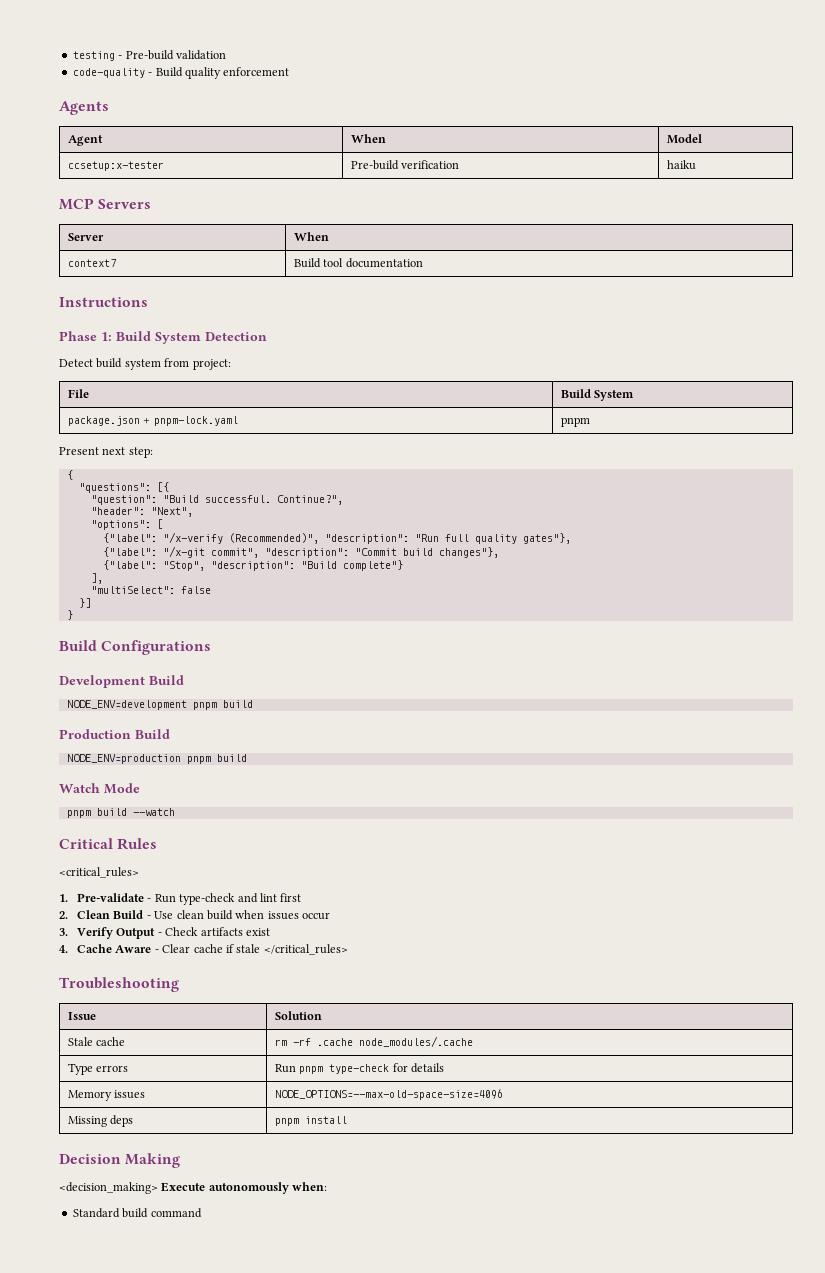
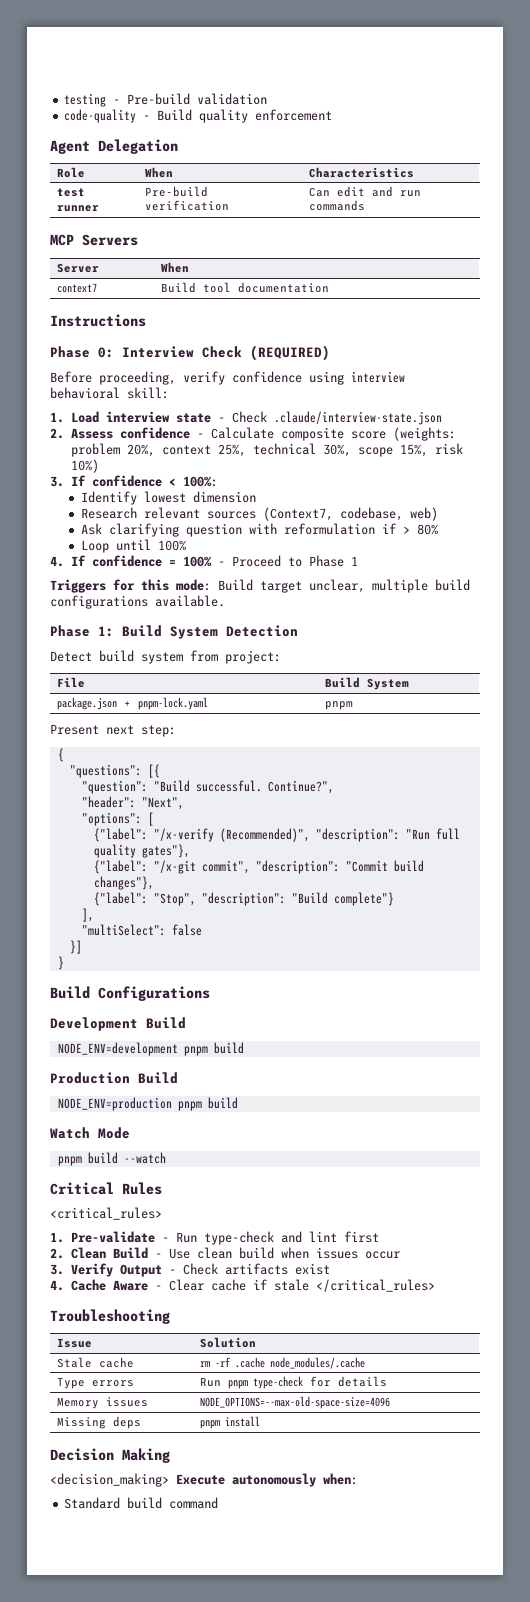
- Agents
- Agent | When | Model
- ccsetup:x-tester | Pre-build verification | haiku
+ Agent Delegation
+ Role | When | Characteristics
+ test runner | Pre-build verification | Can edit and run commands
+ Phase 0: Interview Check (REQUIRED)
+ Before proceeding, verify confidence using interview behavioral skill:
+ 1. Load interview state - Check .claude/interview-state.json
+ 2. Assess confidence - Calculate composite score (weights: problem 20%, context 25%, technical 30%, scope 15%, risk 10%)
+ 3. If confidence < 100%:
+ Identify lowest dimension
+ Research relevant sources (Context7, codebase, web)
+ Ask clarifying question with reformulation if > 80%
+ Loop until 100%
+ 4. If confidence = 100% - Proceed to Phase 1
+ Triggers for this mode: Build target unclear, multiple build configurations available.

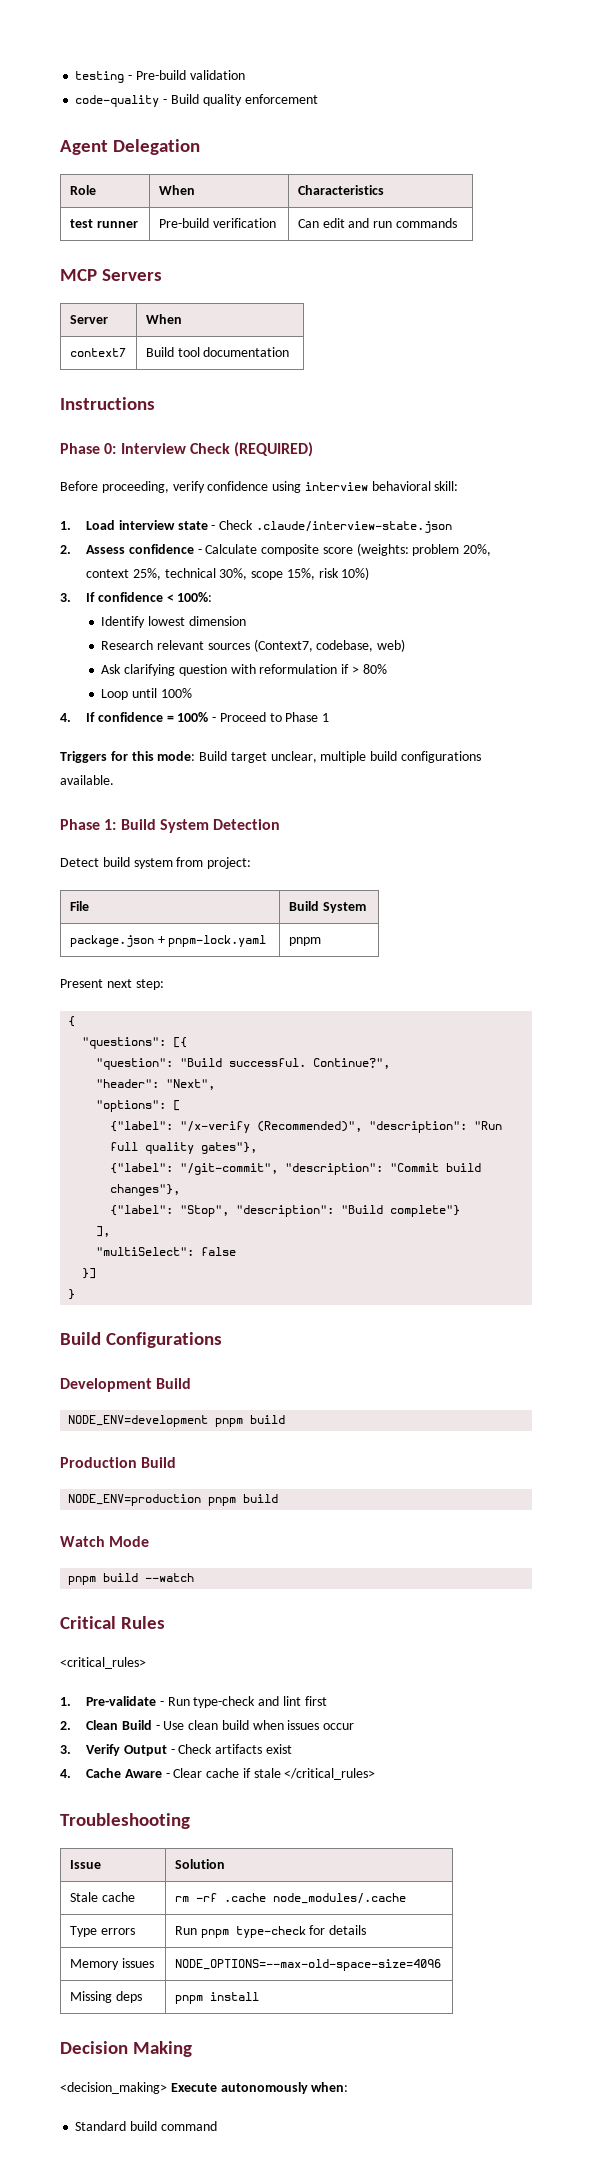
- {"label": "/x-git commit", "description": "Commit build changes"},
+ {"label": "/git-commit", "description": "Commit build changes"},

